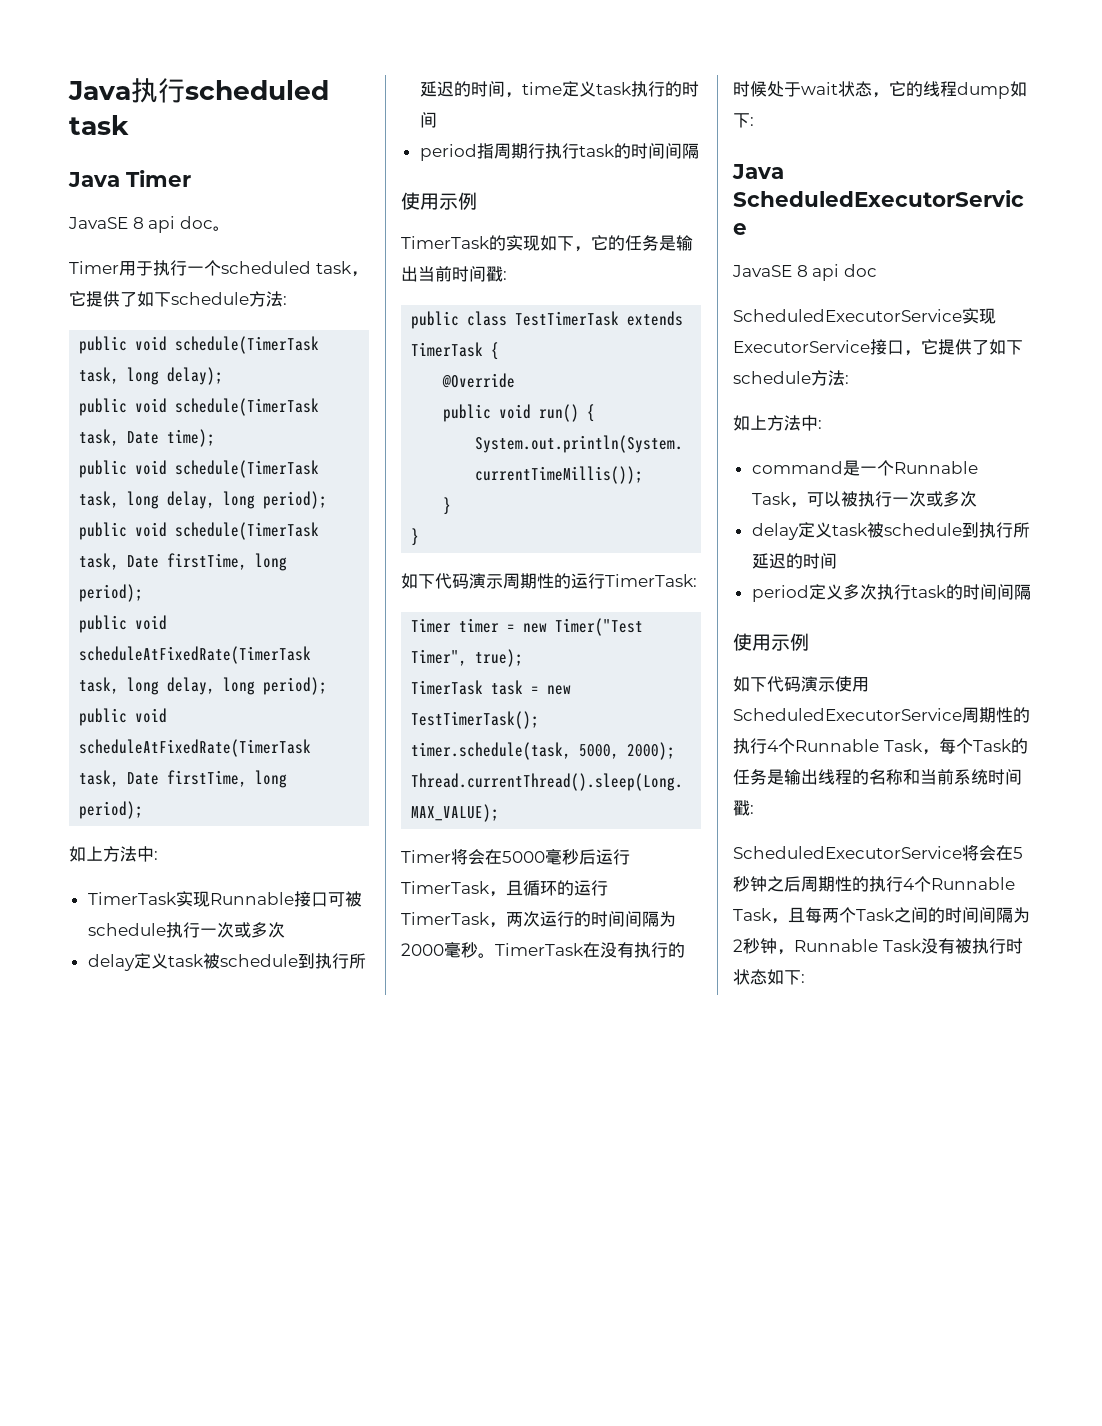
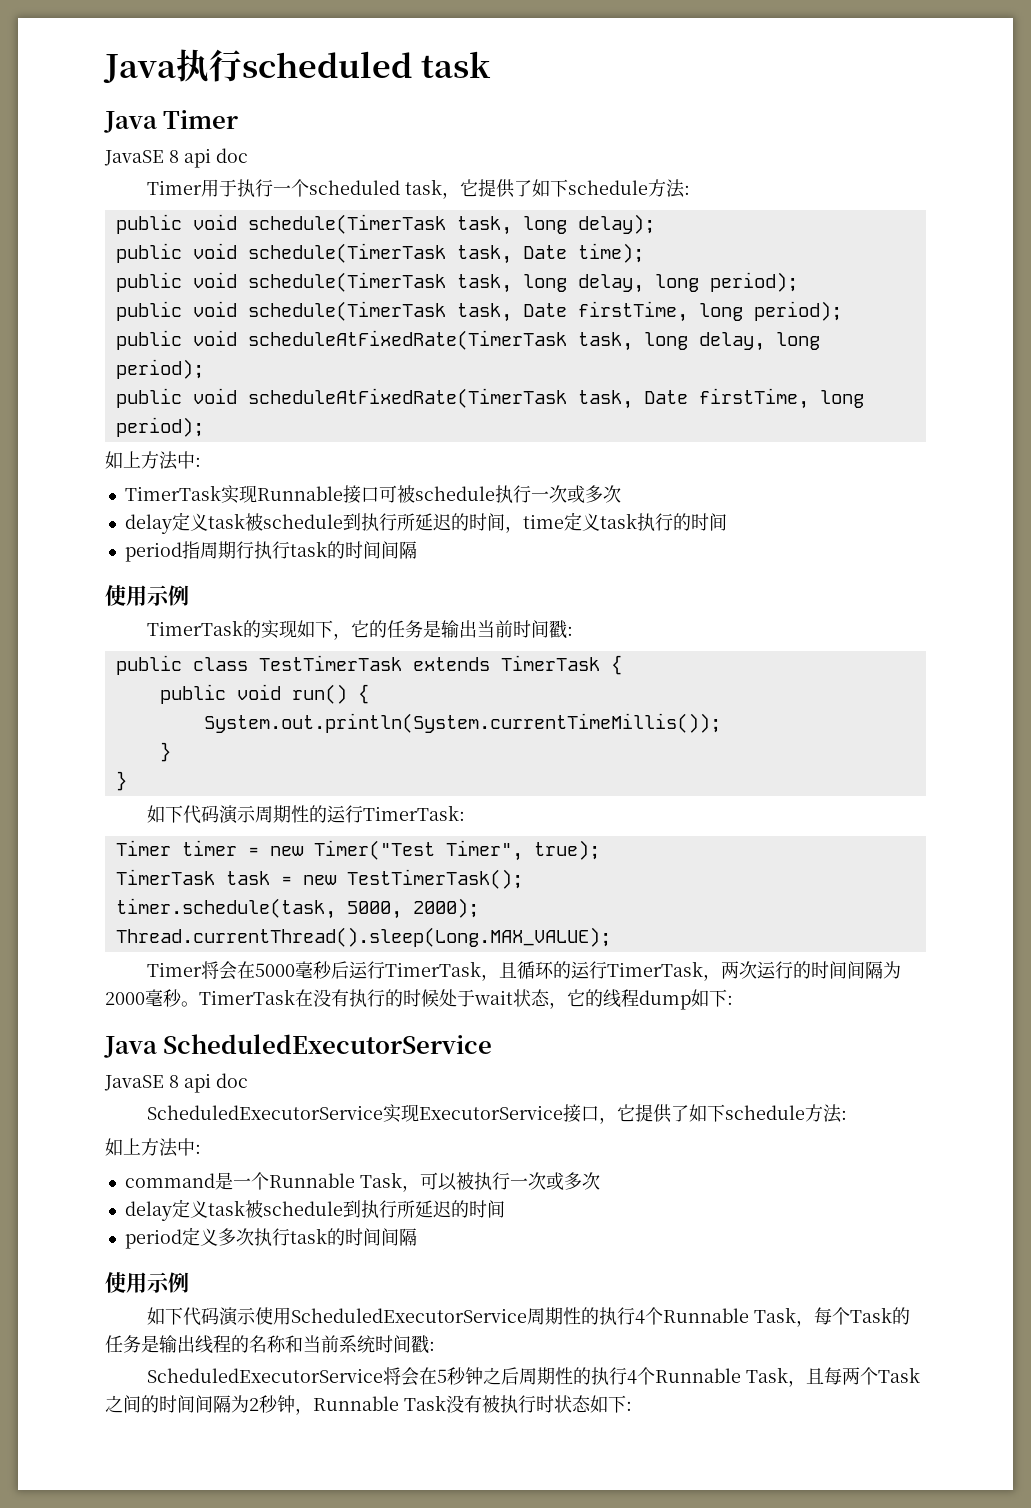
  Java Timer
- JavaSE 8 api doc。
+ JavaSE 8 api doc
- @Override

